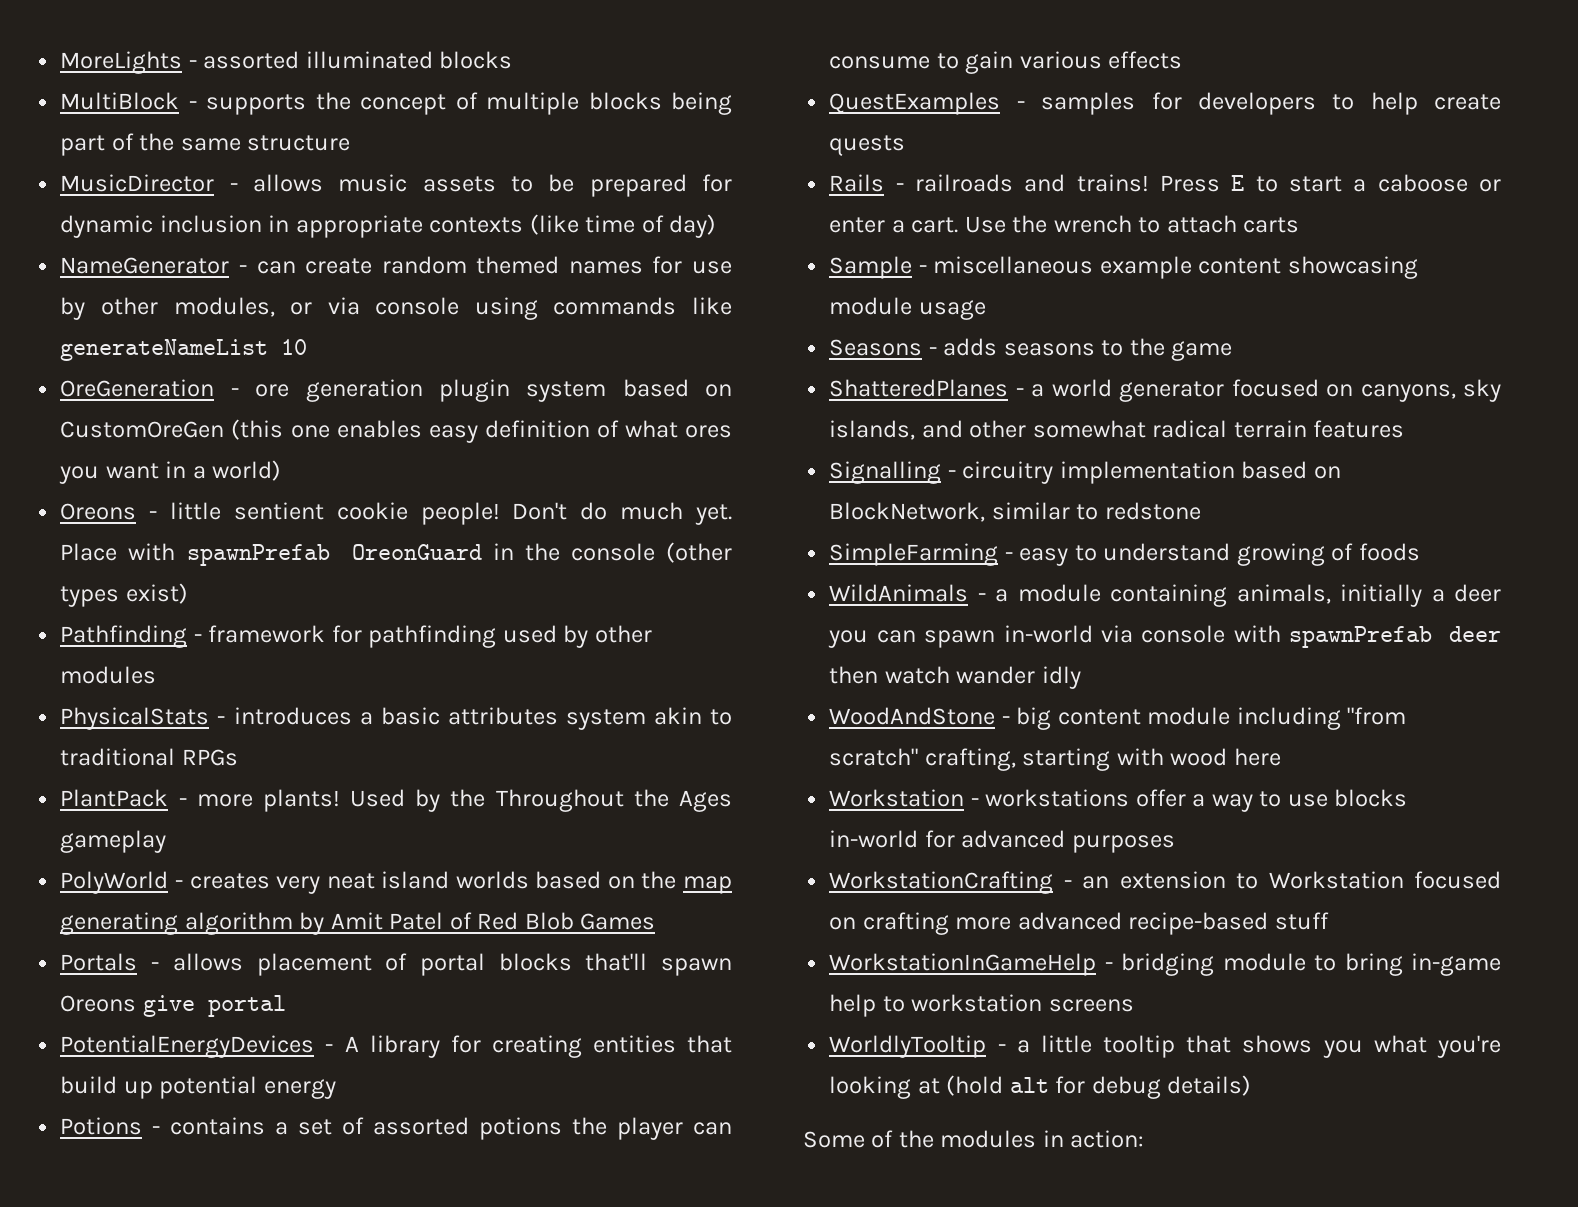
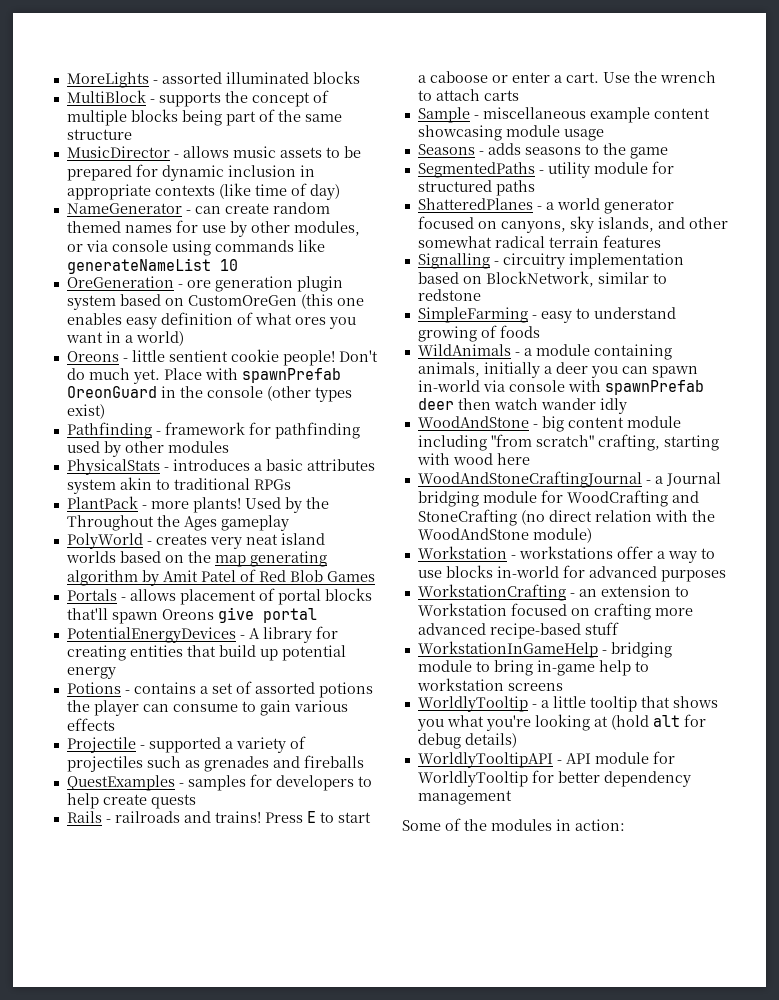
+ Projectile - supported a variety of projectiles such as grenades and fireballs
+ SegmentedPaths - utility module for structured paths
+ WoodAndStoneCraftingJournal - a Journal bridging module for WoodCrafting and StoneCrafting (no direct relation with the WoodAndStone module)
+ WorldlyTooltipAPI - API module for WorldlyTooltip for better dependency management

